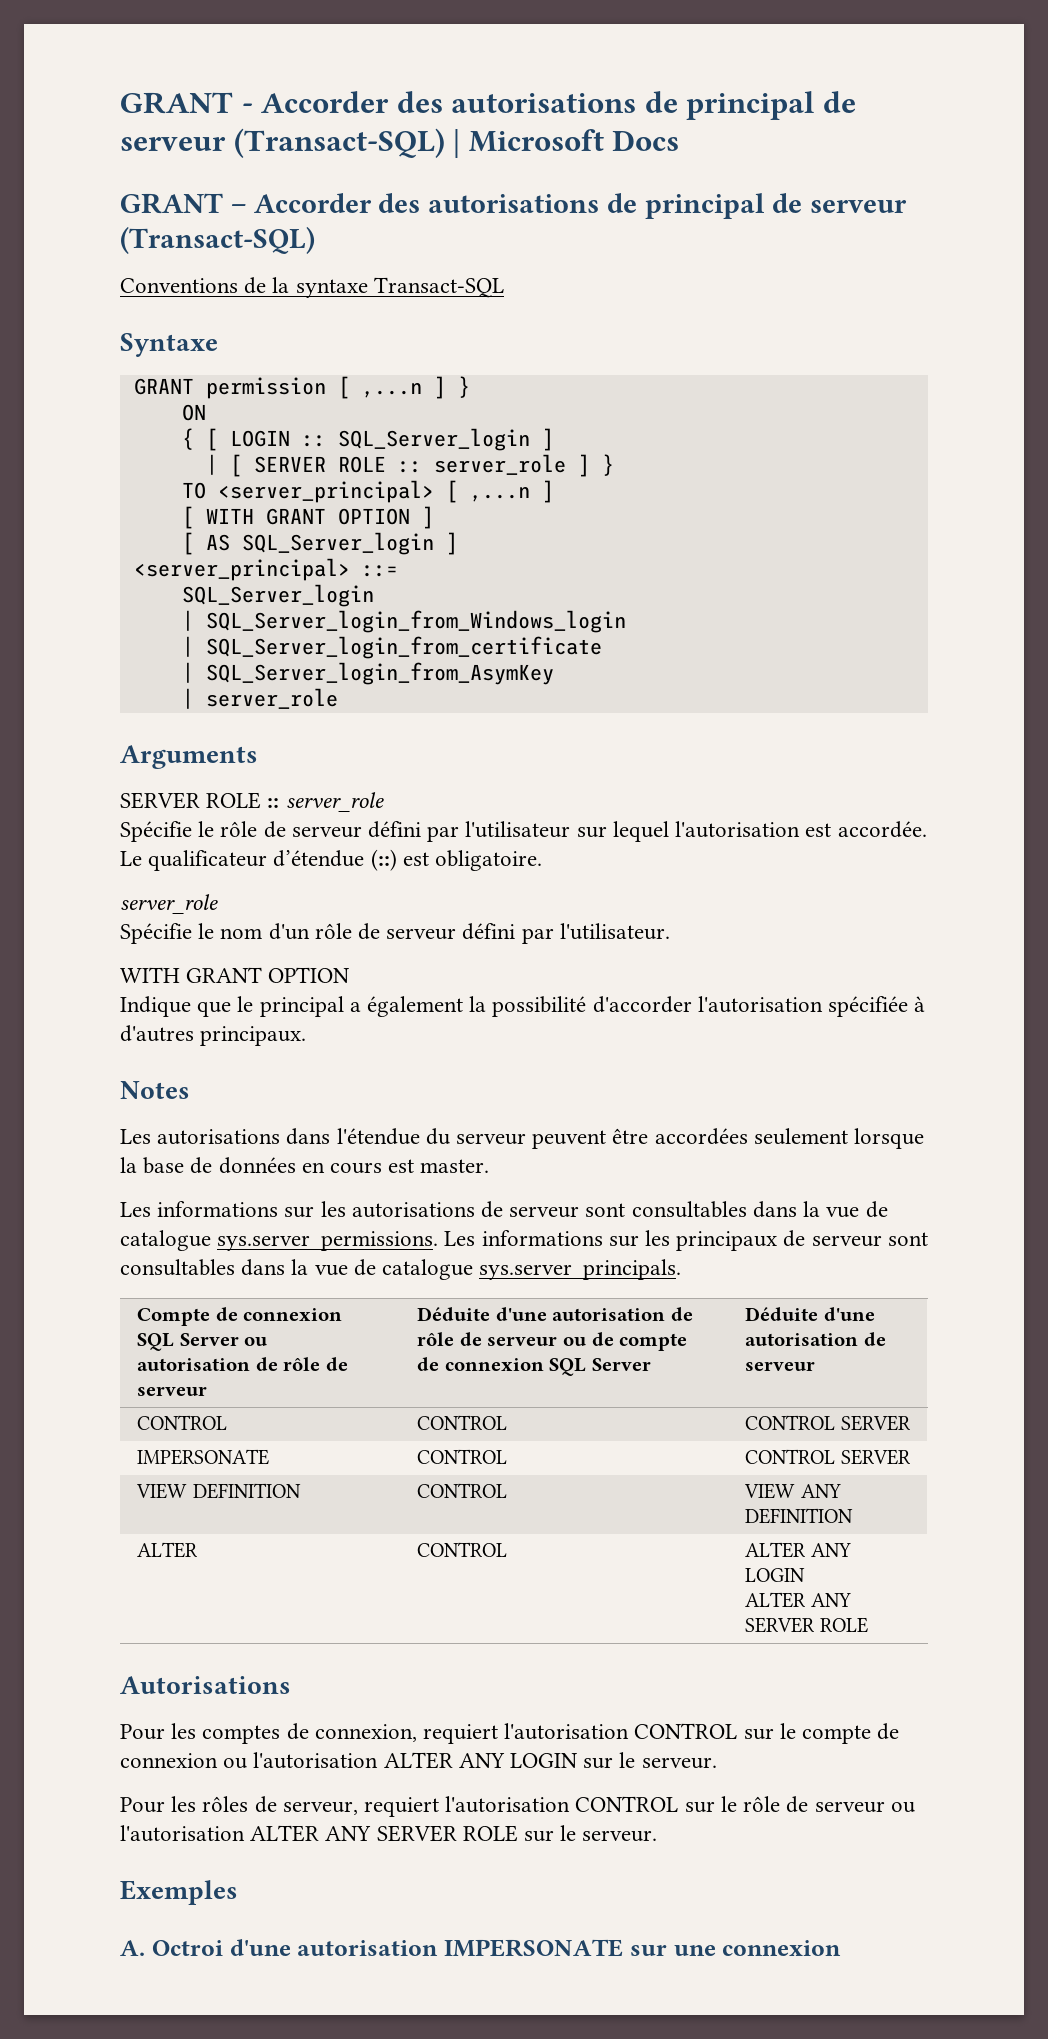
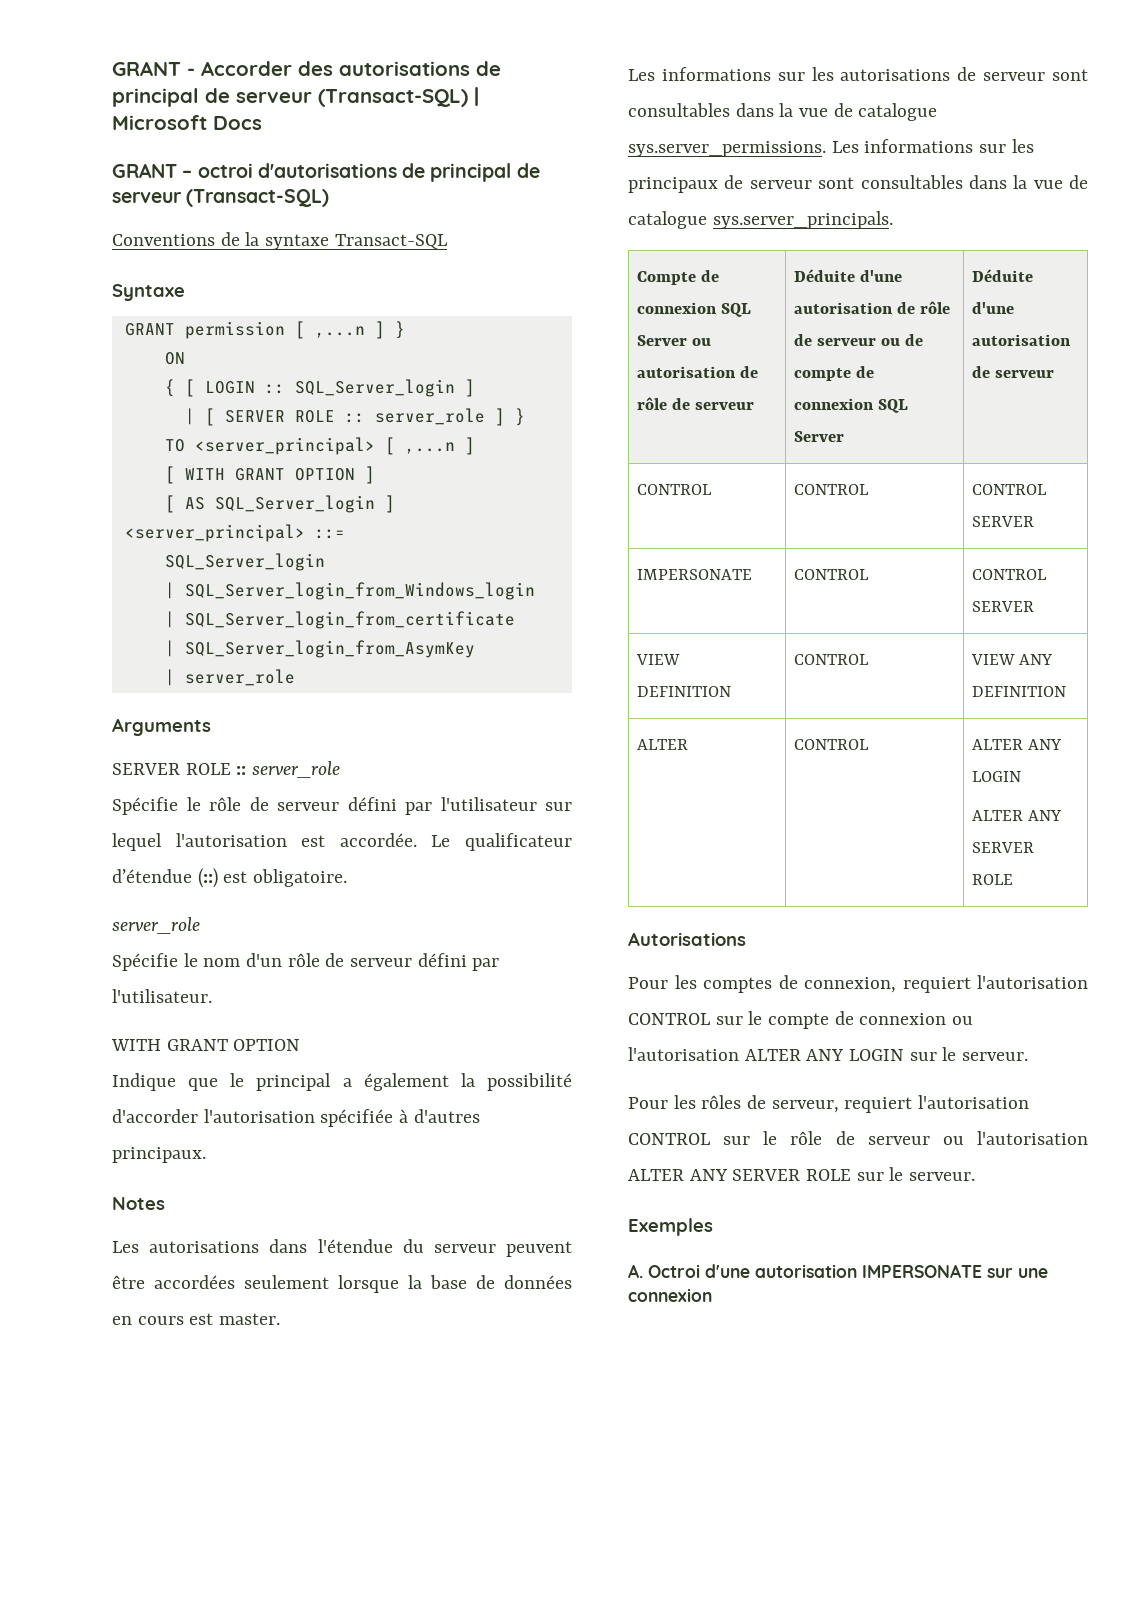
  GRANT - Accorder des autorisations de principal de serveur (Transact-SQL) | Microsoft Docs
- GRANT – Accorder des autorisations de principal de serveur (Transact-SQL)
+ GRANT – octroi d'autorisations de principal de serveur (Transact-SQL)

